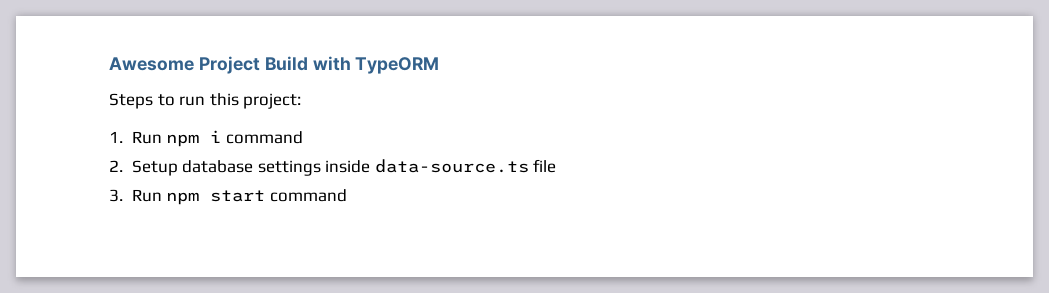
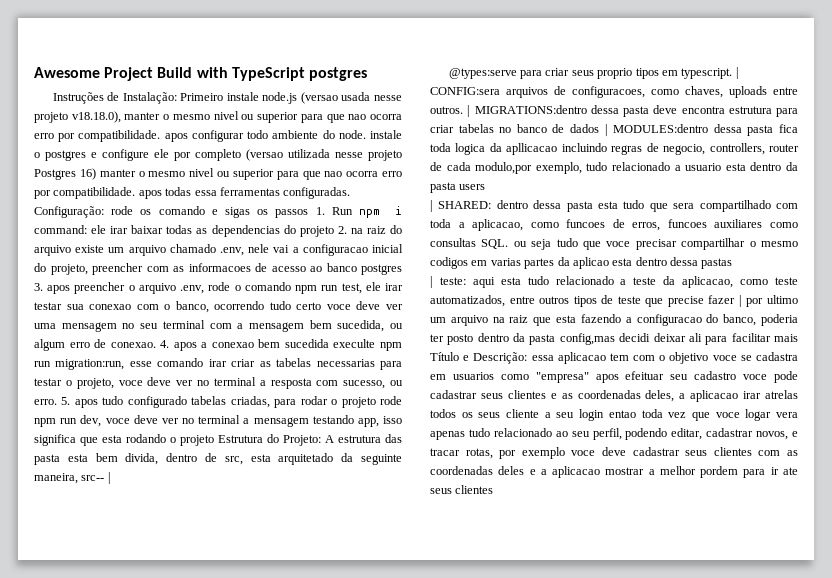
- Awesome Project Build with TypeORM
- Steps to run this project:
- 1. Run npm i command
- 2. Setup database settings inside data-source.ts file
- 3. Run npm start command
+ Awesome Project Build with TypeScript postgres
+ Instruções de Instalação: Primeiro instale node.js (versao usada nesse projeto v18.18.0), manter o mesmo nivel ou superior para que nao ocorra erro por compatibilidade. apos configurar todo ambiente do node. instale o postgres e configure ele por completo (versao utilizada nesse projeto Postgres 16) manter o mesmo nivel ou superior para que nao ocorra erro por compatibilidade. apos todas essa ferramentas configuradas. Configuração: rode os comando e sigas os passos 1. Run npm i command: ele irar baixar todas as dependencias do projeto 2. na raiz do arquivo existe um arquivo chamado .env, nele vai a configuracao inicial do projeto, preencher com as informacoes de acesso ao banco postgres 3. apos preencher o arquivo .env, rode o comando npm run test, ele irar testar sua conexao com o banco, ocorrendo tudo certo voce deve ver uma mensagem no seu terminal com a mensagem bem sucedida, ou algum erro de conexao. 4. apos a conexao bem sucedida execulte npm run migration:run, esse comando irar criar as tabelas necessarias para testar o projeto, voce deve ver no terminal a resposta com sucesso, ou erro. 5. apos tudo configurado tabelas criadas, para rodar o projeto rode npm run dev, voce deve ver no terminal a mensagem testando app, isso significa que esta rodando o projeto Estrutura do Projeto: A estrutura das pasta esta bem divida, dentro de src, esta arquitetado da seguinte maneira, src-- |
+ @types:serve para criar seus proprio tipos em typescript. | CONFIG:sera arquivos de configuracoes, como chaves, uploads entre outros. | MIGRATIONS:dentro dessa pasta deve encontra estrutura para criar tabelas no banco de dados | MODULES:dentro dessa pasta fica toda logica da apllicacao incluindo regras de negocio, controllers, router de cada modulo,por exemplo, tudo relacionado a usuario esta dentro da pasta users
+ | SHARED: dentro dessa pasta esta tudo que sera compartilhado com toda a aplicacao, como funcoes de erros, funcoes auxiliares como consultas SQL. ou seja tudo que voce precisar compartilhar o mesmo codigos em varias partes da aplicao esta dentro dessa pastas
+ | teste: aqui esta tudo relacionado a teste da aplicacao, como teste automatizados, entre outros tipos de teste que precise fazer | por ultimo um arquivo na raiz que esta fazendo a configuracao do banco, poderia ter posto dentro da pasta config,mas decidi deixar ali para facilitar mais Título e Descrição: essa aplicacao tem com o objetivo voce se cadastra em usuarios como "empresa" apos efeituar seu cadastro voce pode cadastrar seus clientes e as coordenadas deles, a aplicacao irar atrelas todos os seus cliente a seu login entao toda vez que voce logar vera apenas tudo relacionado ao seu perfil, podendo editar, cadastrar novos, e tracar rotas, por exemplo voce deve cadastrar seus clientes com as coordenadas deles e a aplicacao mostrar a melhor pordem para ir ate seus clientes

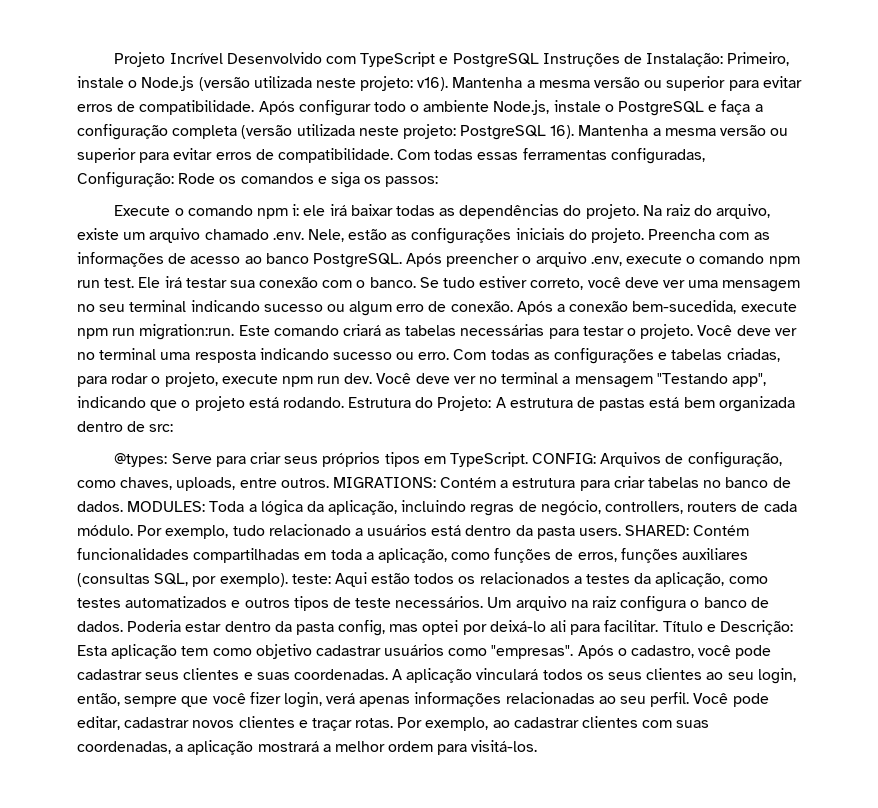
- Awesome Project Build with TypeScript postgres
- Instruções de Instalação: Primeiro instale node.js (versao usada nesse projeto v18.18.0), manter o mesmo nivel ou superior para que nao ocorra erro por compatibilidade. apos configurar todo ambiente do node. instale o postgres e configure ele por completo (versao utilizada nesse projeto Postgres 16) manter o mesmo nivel ou superior para que nao ocorra erro por compatibilidade. apos todas essa ferramentas configuradas. Configuração: rode os comando e sigas os passos 1. Run npm i command: ele irar baixar todas as dependencias do projeto 2. na raiz do arquivo existe um arquivo chamado .env, nele vai a configuracao inicial do projeto, preencher com as informacoes de acesso ao banco postgres 3. apos preencher o arquivo .env, rode o comando npm run test, ele irar testar sua conexao com o banco, ocorrendo tudo certo voce deve ver uma mensagem no seu terminal com a mensagem bem sucedida, ou algum erro de conexao. 4. apos a conexao bem sucedida execulte npm run migration:run, esse comando irar criar as tabelas necessarias para testar o projeto, voce deve ver no terminal a resposta com sucesso, ou erro. 5. apos tudo configurado tabelas criadas, para rodar o projeto rode npm run dev, voce deve ver no terminal a mensagem testando app, isso significa que esta rodando o projeto Estrutura do Projeto: A estrutura das pasta esta bem divida, dentro de src, esta arquitetado da seguinte maneira, src-- |
- @types:serve para criar seus proprio tipos em typescript. | CONFIG:sera arquivos de configuracoes, como chaves, uploads entre outros.
+ Projeto Incrível Desenvolvido com TypeScript e PostgreSQL Instruções de Instalação: Primeiro, instale o Node.js (versão utilizada neste projeto: v16). Mantenha a mesma versão ou superior para evitar erros de compatibilidade. Após configurar todo o ambiente Node.js, instale o PostgreSQL e faça a configuração completa (versão utilizada neste projeto: PostgreSQL 16). Mantenha a mesma versão ou superior para evitar erros de compatibilidade. Com todas essas ferramentas configuradas, Configuração: Rode os comandos e siga os passos:
+ Execute o comando npm i: ele irá baixar todas as dependências do projeto. Na raiz do arquivo, existe um arquivo chamado .env. Nele, estão as configurações iniciais do projeto. Preencha com as informações de acesso ao banco PostgreSQL. Após preencher o arquivo .env, execute o comando npm run test. Ele irá testar sua conexão com o banco. Se tudo estiver correto, você deve ver uma mensagem no seu terminal indicando sucesso ou algum erro de conexão. Após a conexão bem-sucedida, execute npm run migration:run. Este comando criará as tabelas necessárias para testar o projeto. Você deve ver no terminal uma resposta indicando sucesso ou erro. Com todas as configurações e tabelas criadas, para rodar o projeto, execute npm run dev. Você deve ver no terminal a mensagem "Testando app", indicando que o projeto está rodando. Estrutura do Projeto: A estrutura de pastas está bem organizada dentro de src:
+ @types: Serve para criar seus próprios tipos em TypeScript. CONFIG: Arquivos de configuração, como chaves, uploads, entre outros.
- | MIGRATIONS:dentro dessa pasta deve encontra estrutura para criar tabelas no banco de dados | MODULES:dentro dessa pasta fica toda logica da apllicacao incluindo regras de negocio, controllers, router de cada modulo,por exemplo, tudo relacionado a usuario esta dentro da pasta users
- | SHARED: dentro dessa pasta esta tudo que sera compartilhado com toda a aplicacao, como funcoes de erros, funcoes auxiliares como consultas SQL. ou seja tudo que voce precisar compartilhar o mesmo codigos em varias partes da aplicao esta dentro dessa pastas
- | teste: aqui esta tudo relacionado a teste da aplicacao, como teste automatizados, entre outros tipos de teste que precise fazer | por ultimo um arquivo na raiz que esta fazendo a configuracao do banco, poderia ter posto dentro da pasta config,mas decidi deixar ali para facilitar mais Título e Descrição: essa aplicacao tem com o objetivo voce se cadastra em usuarios como "empresa" apos efeituar seu cadastro voce pode cadastrar seus clientes e as coordenadas deles, a aplicacao irar atrelas todos os seus cliente a seu login entao toda vez que voce logar vera apenas tudo relacionado ao seu perfil, podendo editar, cadastrar novos, e tracar rotas, por exemplo voce deve cadastrar seus clientes com as coordenadas deles e a aplicacao mostrar a melhor pordem para ir ate seus clientes
+ MIGRATIONS: Contém a estrutura para criar tabelas no banco de dados. MODULES: Toda a lógica da aplicação, incluindo regras de negócio, controllers, routers de cada módulo. Por exemplo, tudo relacionado a usuários está dentro da pasta users. SHARED: Contém funcionalidades compartilhadas em toda a aplicação, como funções de erros, funções auxiliares (consultas SQL, por exemplo). teste: Aqui estão todos os relacionados a testes da aplicação, como testes automatizados e outros tipos de teste necessários. Um arquivo na raiz configura o banco de dados. Poderia estar dentro da pasta config, mas optei por deixá-lo ali para facilitar. Título e Descrição: Esta aplicação tem como objetivo cadastrar usuários como "empresas". Após o cadastro, você pode cadastrar seus clientes e suas coordenadas. A aplicação vinculará todos os seus clientes ao seu login, então, sempre que você fizer login, verá apenas informações relacionadas ao seu perfil. Você pode editar, cadastrar novos clientes e traçar rotas. Por exemplo, ao cadastrar clientes com suas coordenadas, a aplicação mostrará a melhor ordem para visitá-los.

